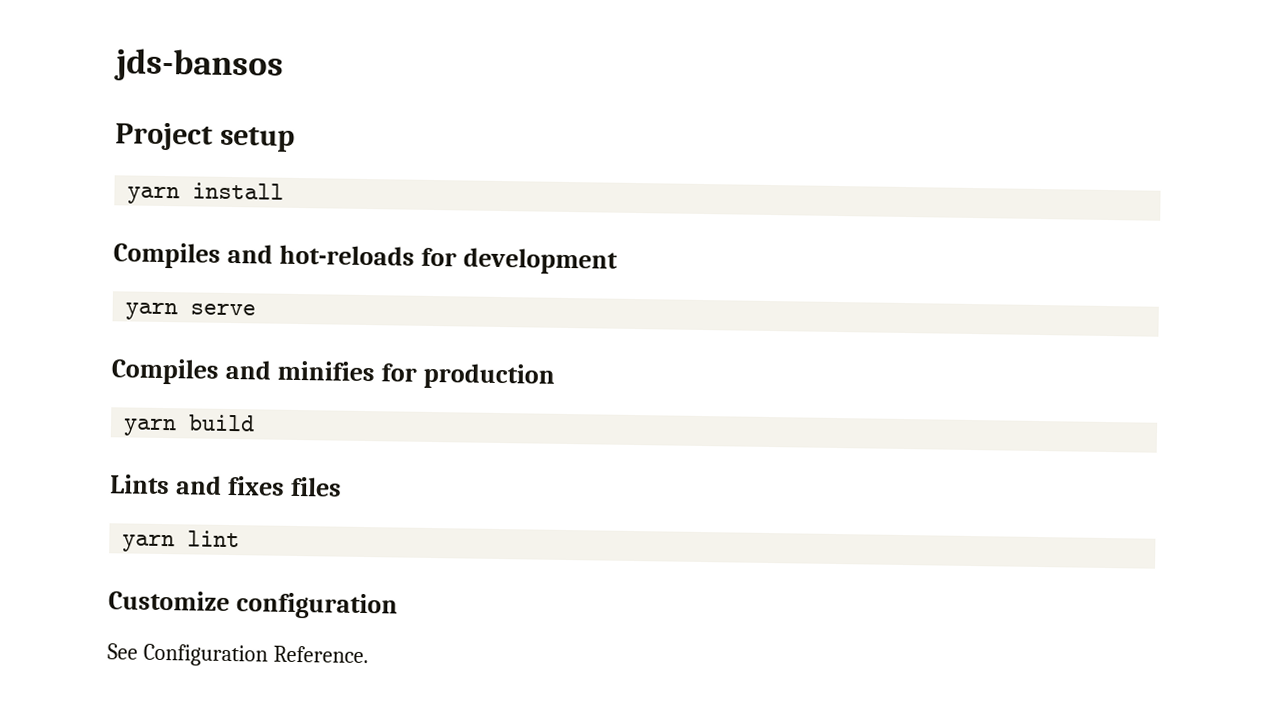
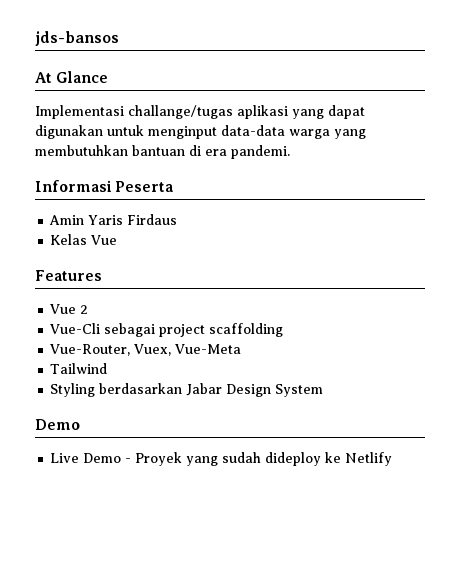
- Project setup
- yarn install
- Compiles and hot-reloads for development
- yarn serve
- Compiles and minifies for production
- yarn build
- Lints and fixes files
- yarn lint
- Customize configuration
- See Configuration Reference.
+ At Glance
+ Implementasi challange/tugas aplikasi yang dapat digunakan untuk menginput data-data warga yang membutuhkan bantuan di era pandemi.
+ Informasi Peserta
+ Amin Yaris Firdaus
+ Kelas Vue
+ Features
+ Vue 2
+ Vue-Cli sebagai project scaffolding
+ Vue-Router, Vuex, Vue-Meta
+ Tailwind
+ Styling berdasarkan Jabar Design System
+ Demo
+ Live Demo - Proyek yang sudah dideploy ke Netlify

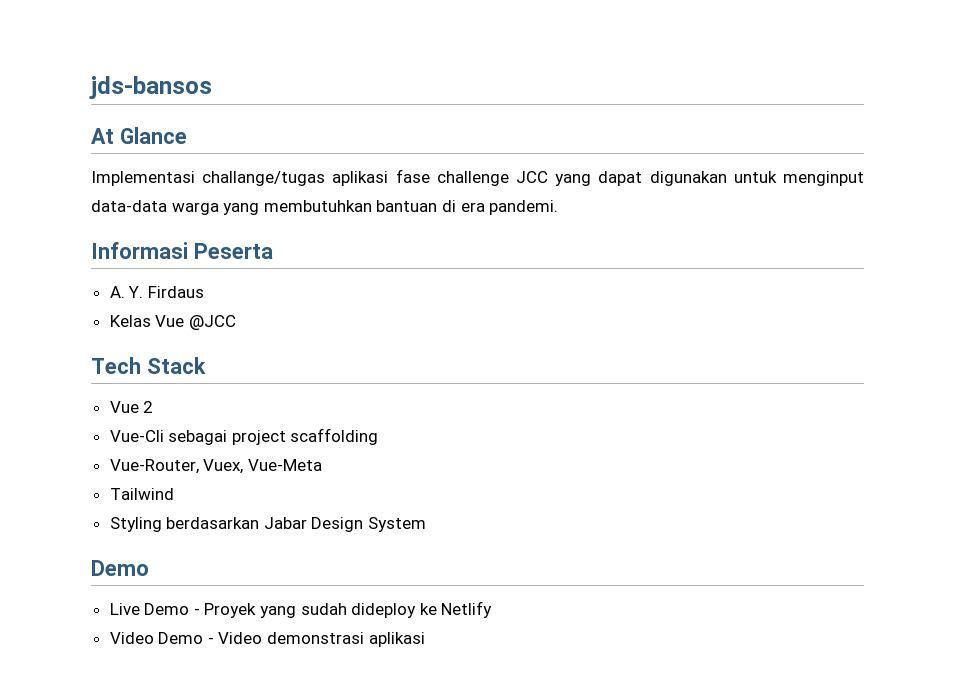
- Implementasi challange/tugas aplikasi yang dapat digunakan untuk menginput data-data warga yang membutuhkan bantuan di era pandemi.
+ Implementasi challange/tugas aplikasi fase challenge JCC yang dapat digunakan untuk menginput data-data warga yang membutuhkan bantuan di era pandemi.
- Amin Yaris Firdaus
+ A. Y. Firdaus
- Kelas Vue
- Features
+ Kelas Vue @JCC
+ Tech Stack
+ Video Demo - Video demonstrasi aplikasi

